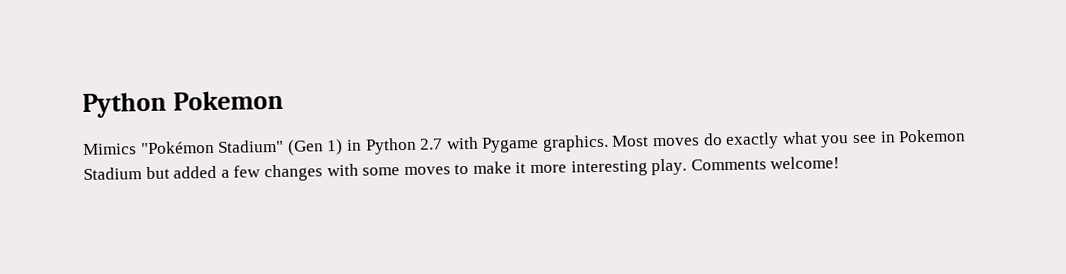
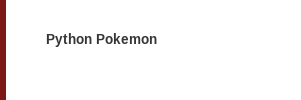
- Mimics "Pokémon Stadium" (Gen 1) in Python 2.7 with Pygame graphics. Most moves do exactly what you see in Pokemon Stadium but added a few changes with some moves to make it more interesting play. Comments welcome!

